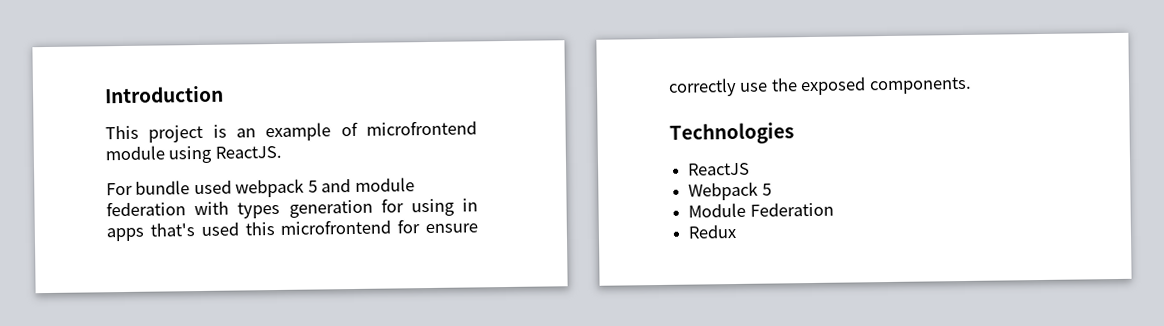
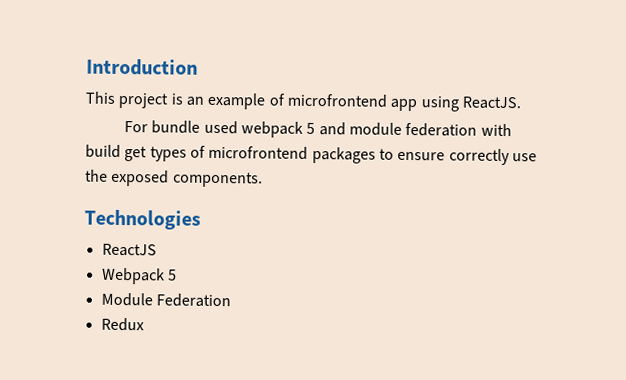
- This project is an example of microfrontend module using ReactJS.
+ This project is an example of microfrontend app using ReactJS.
- For bundle used webpack 5 and module federation with types generation for using in apps that's used this microfrontend for ensure correctly use the exposed components.
+ For bundle used webpack 5 and module federation with build get types of microfrontend packages to ensure correctly use the exposed components.

